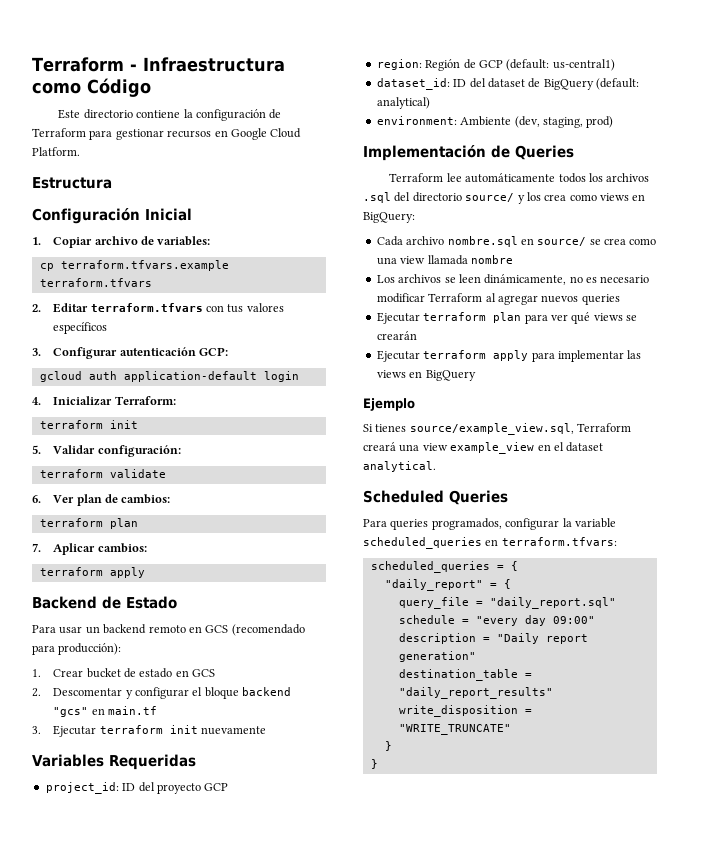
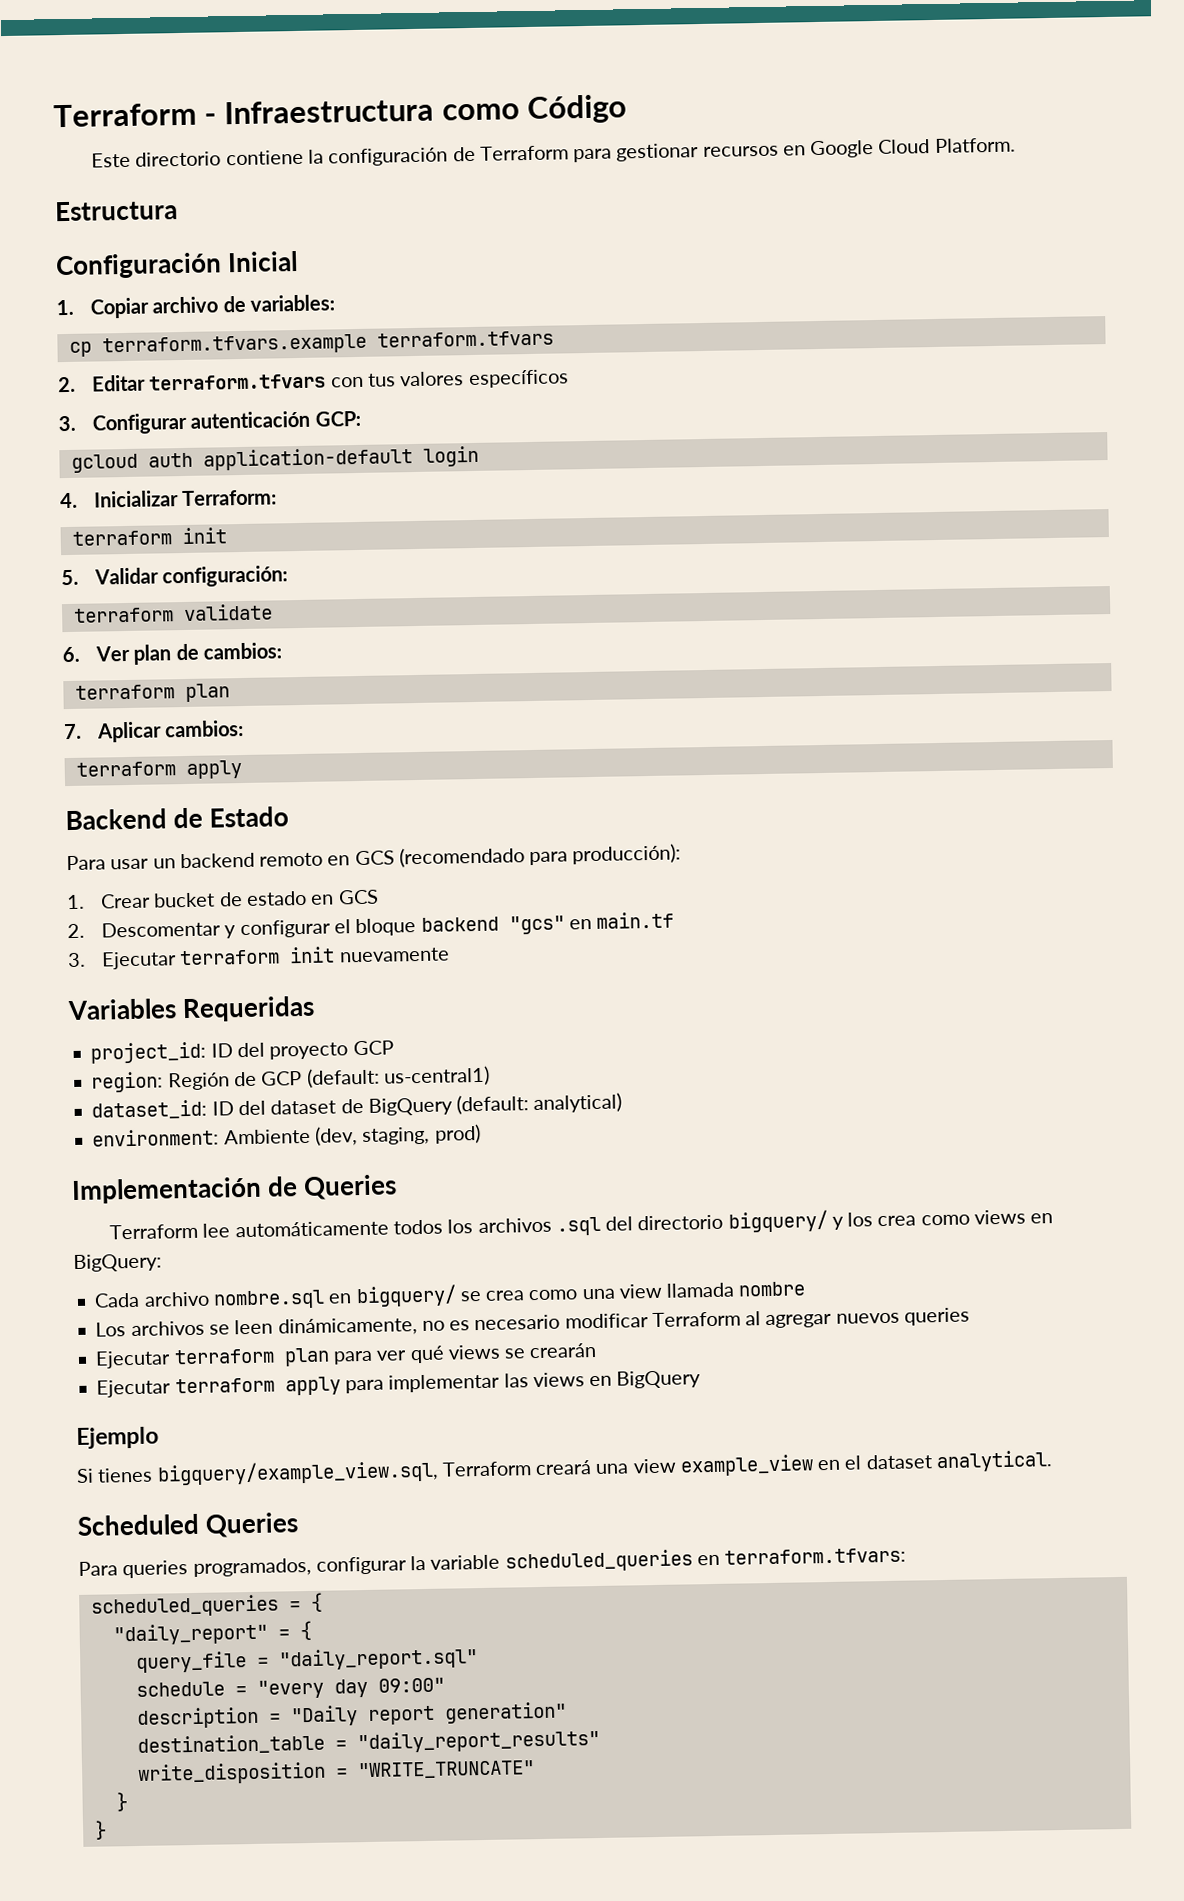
- Terraform lee automáticamente todos los archivos .sql del directorio source/ y los crea como views en BigQuery:
+ Terraform lee automáticamente todos los archivos .sql del directorio bigquery/ y los crea como views en BigQuery:
- Cada archivo nombre.sql en source/ se crea como una view llamada nombre
+ Cada archivo nombre.sql en bigquery/ se crea como una view llamada nombre
- Si tienes source/example_view.sql, Terraform creará una view example_view en el dataset analytical.
+ Si tienes bigquery/example_view.sql, Terraform creará una view example_view en el dataset analytical.

